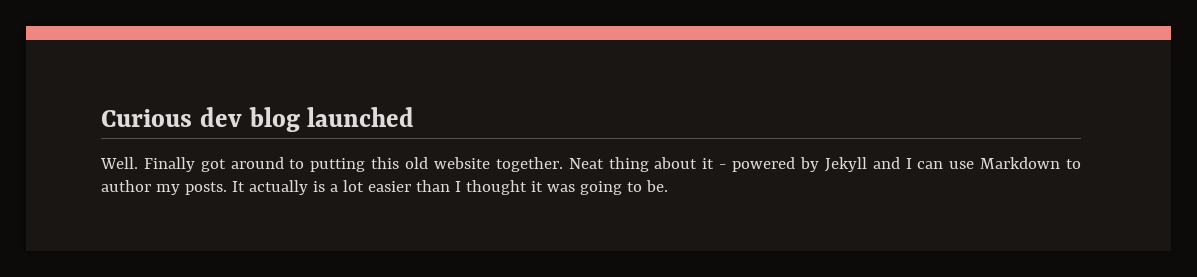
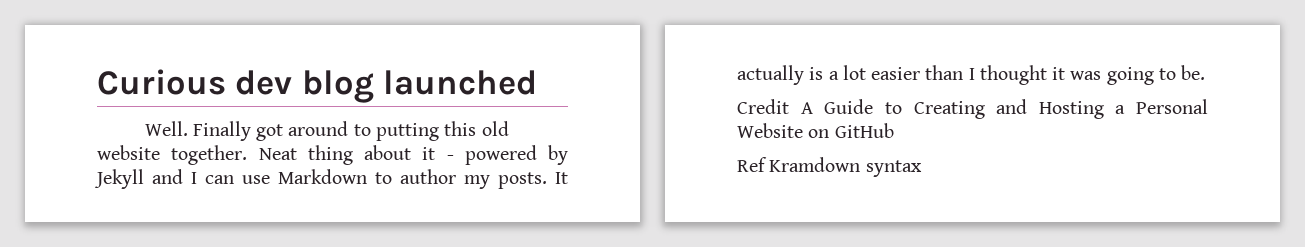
+ Credit A Guide to Creating and Hosting a Personal Website on GitHub
+ Ref Kramdown syntax

